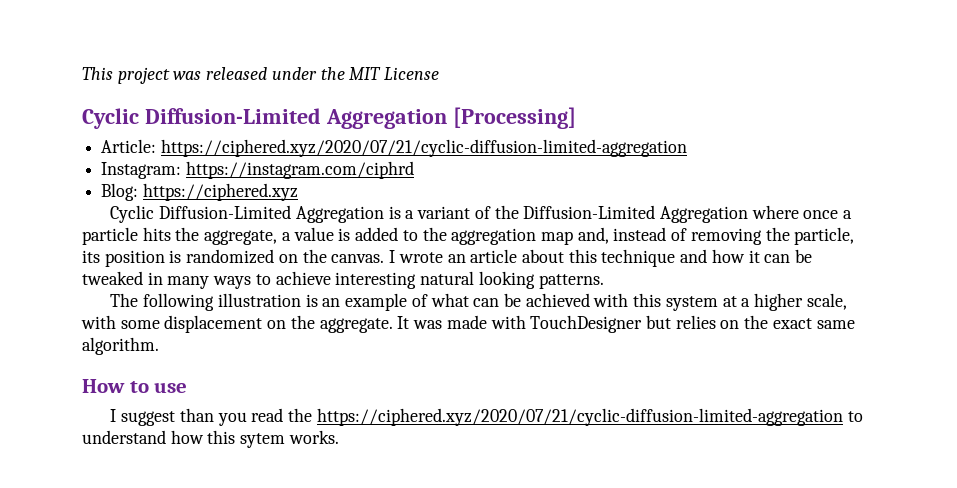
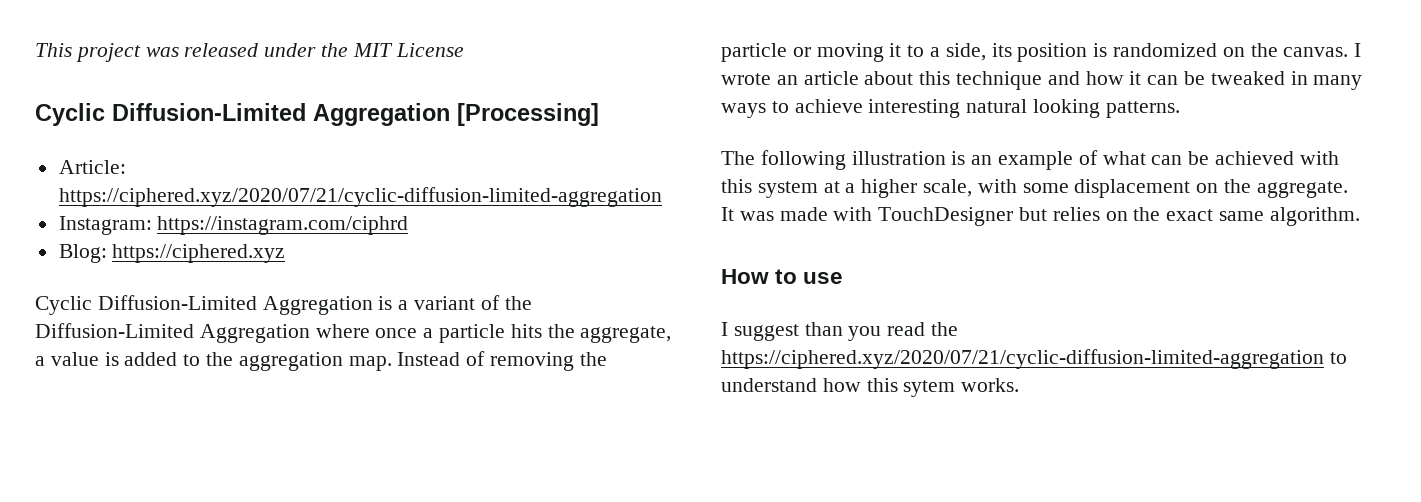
- Cyclic Diffusion-Limited Aggregation is a variant of the Diffusion-Limited Aggregation where once a particle hits the aggregate, a value is added to the aggregation map and, instead of removing the particle, its position is randomized on the canvas.
+ Cyclic Diffusion-Limited Aggregation is a variant of the Diffusion-Limited Aggregation where once a particle hits the aggregate, a value is added to the aggregation map. Instead of removing the particle or moving it to a side, its position is randomized on the canvas.

